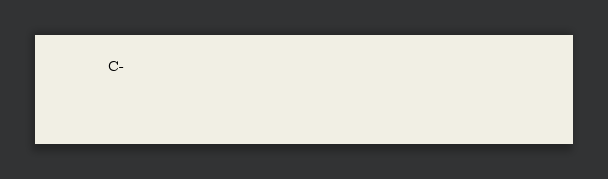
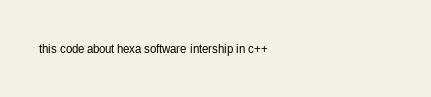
- C-
+ this code about hexa software intership in c++

